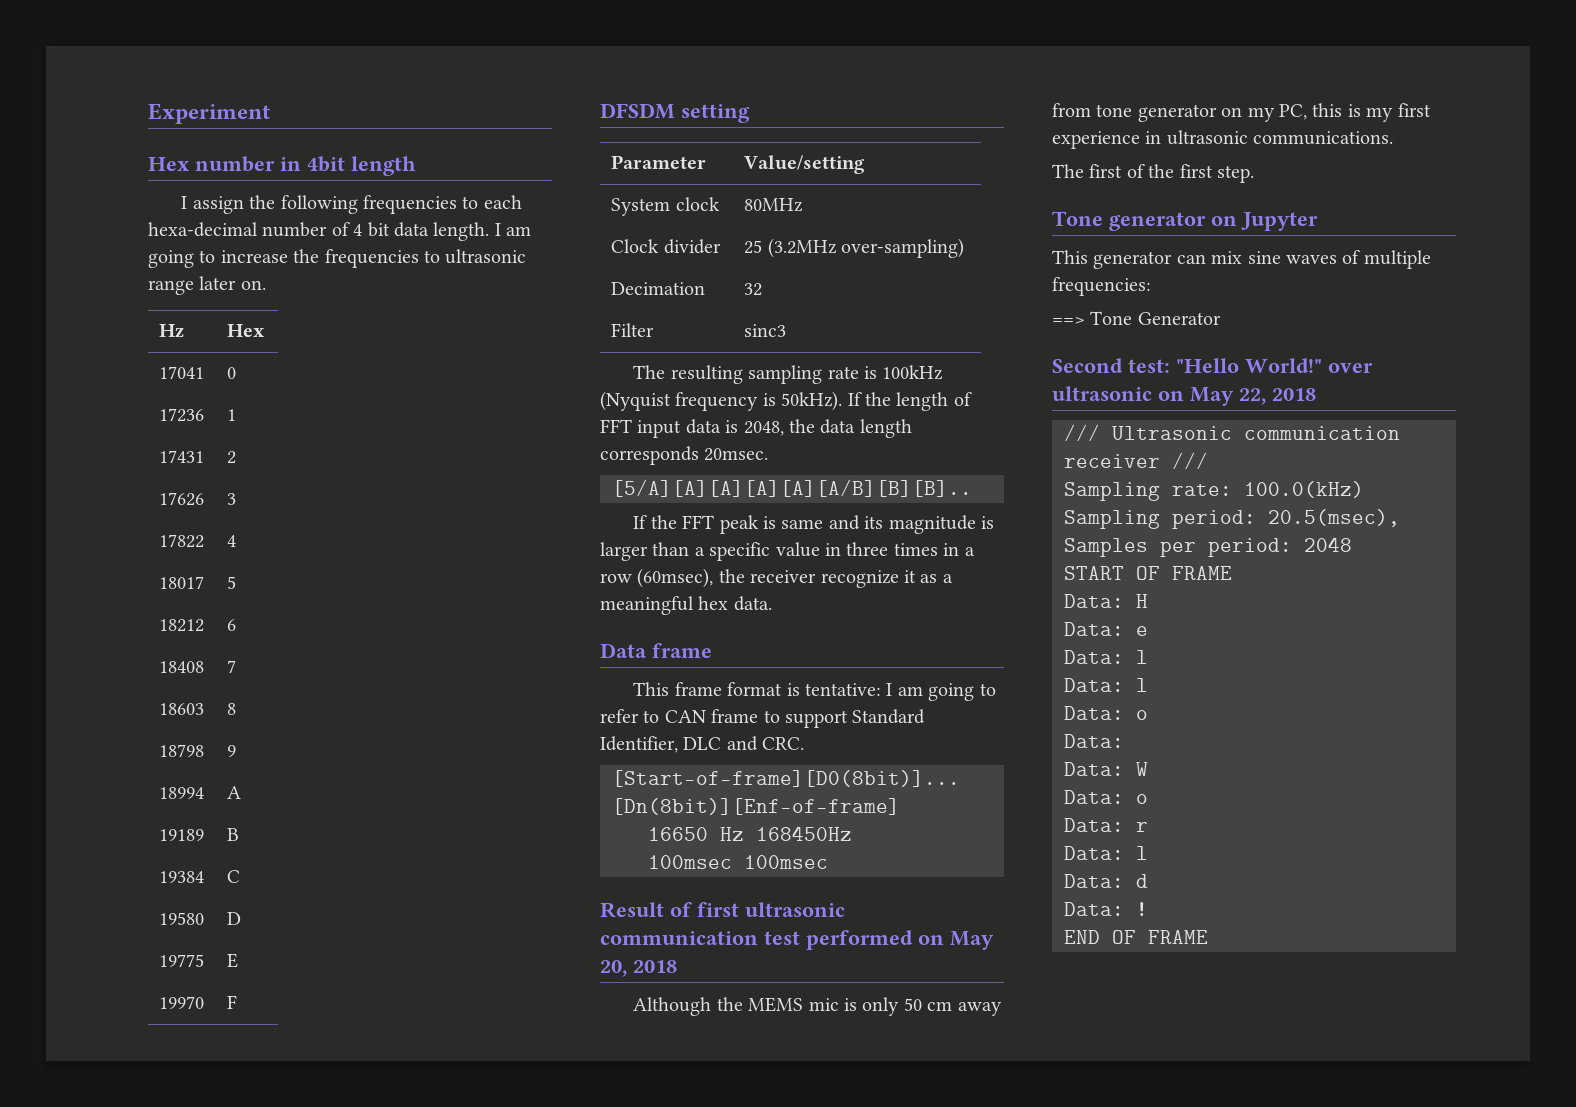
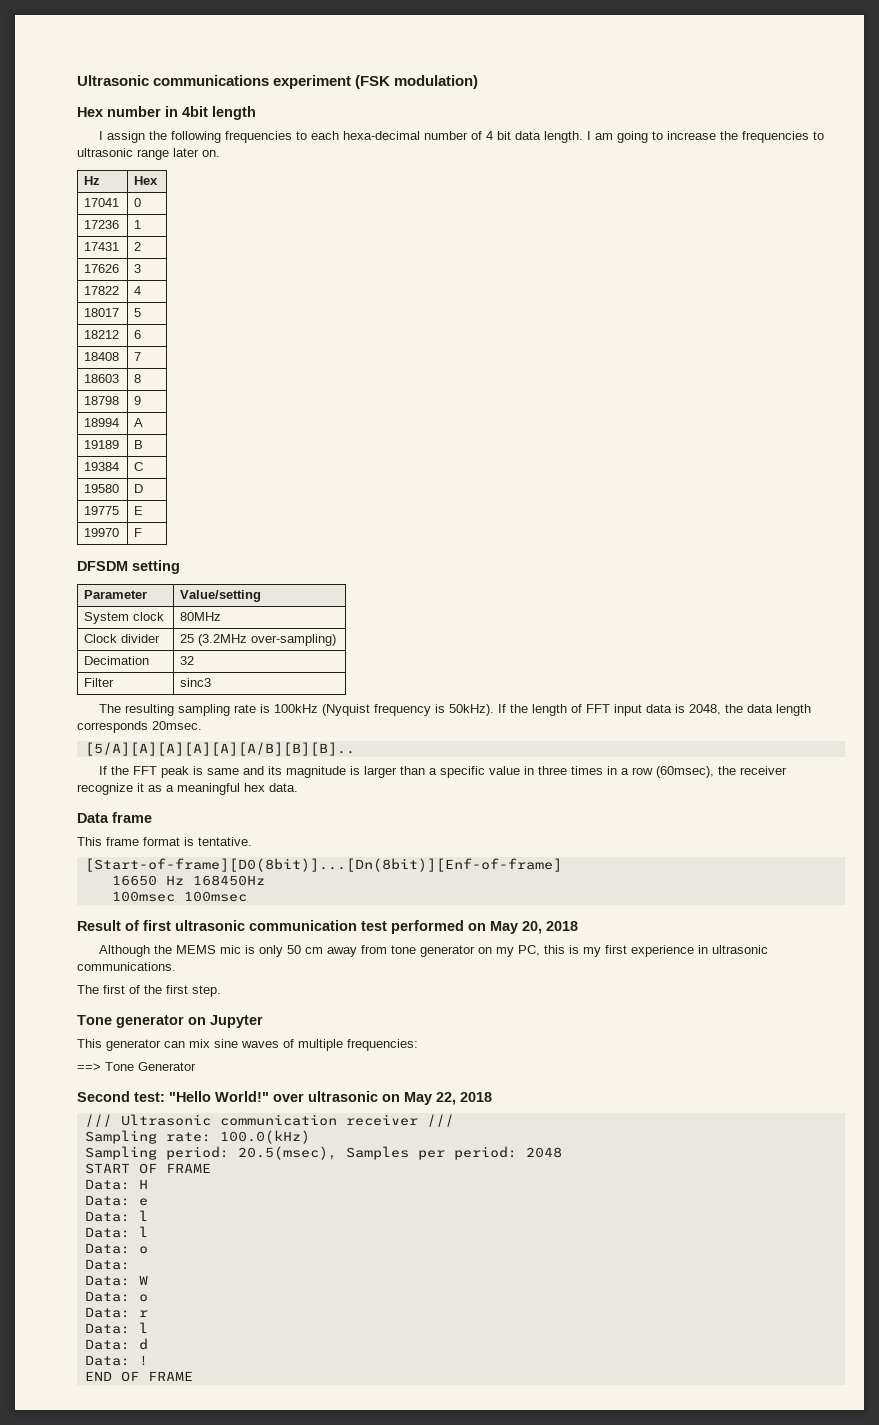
- Experiment
+ Ultrasonic communications experiment (FSK modulation)
- This frame format is tentative: I am going to refer to CAN frame to support Standard Identifier, DLC and CRC.
+ This frame format is tentative.

